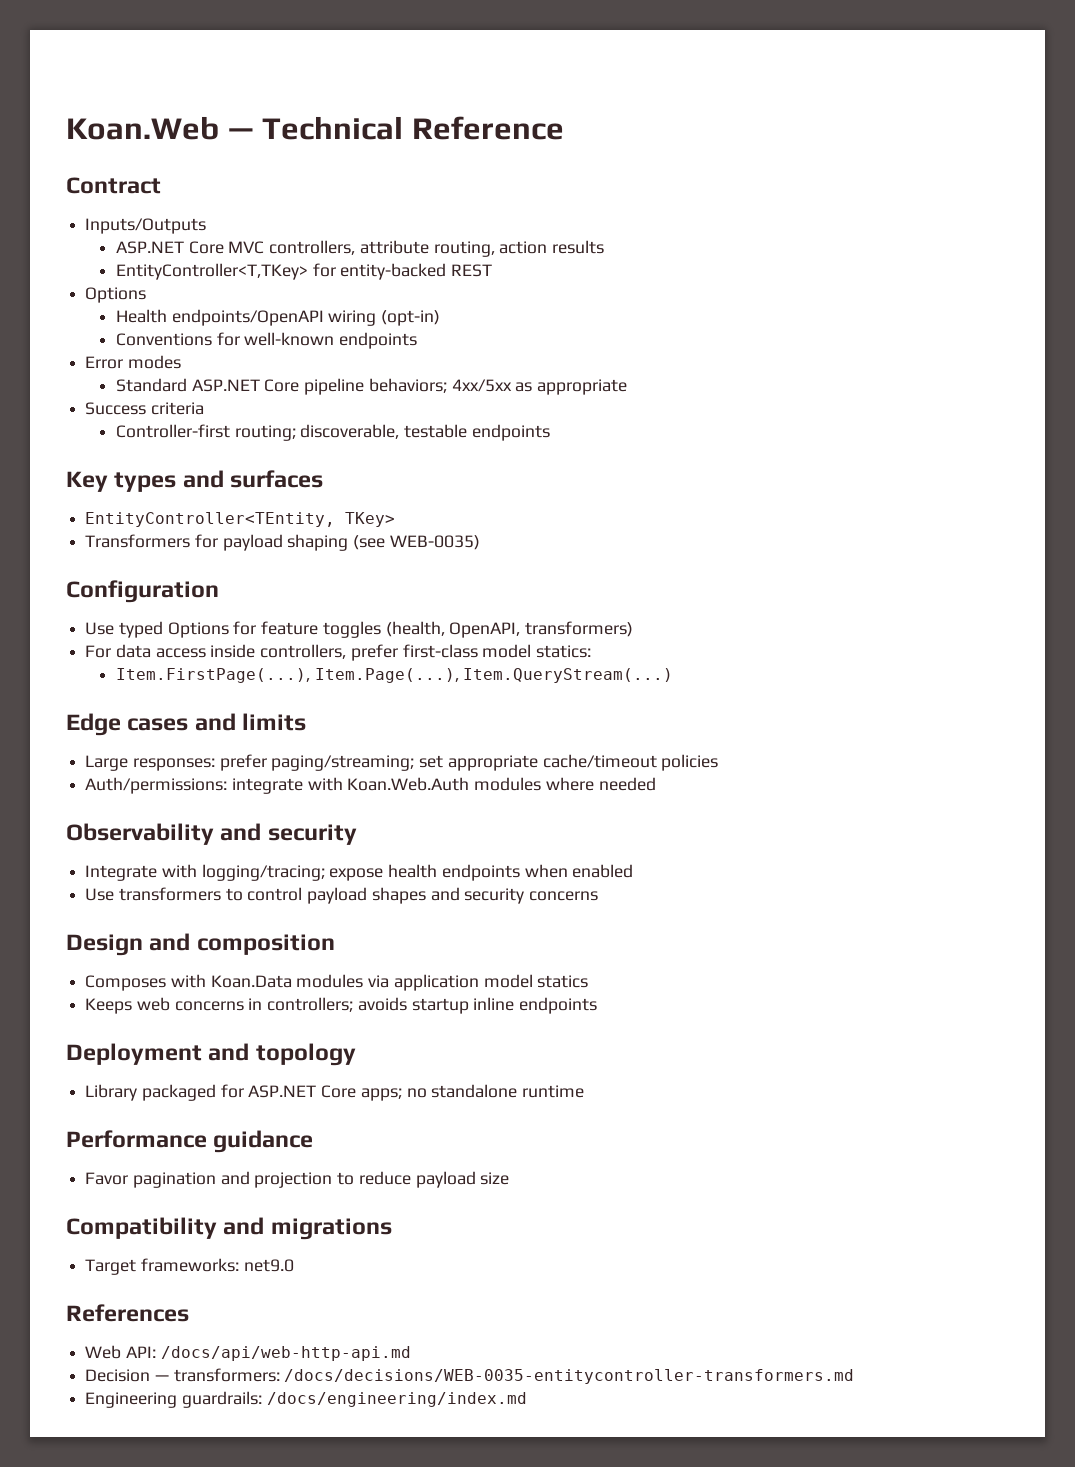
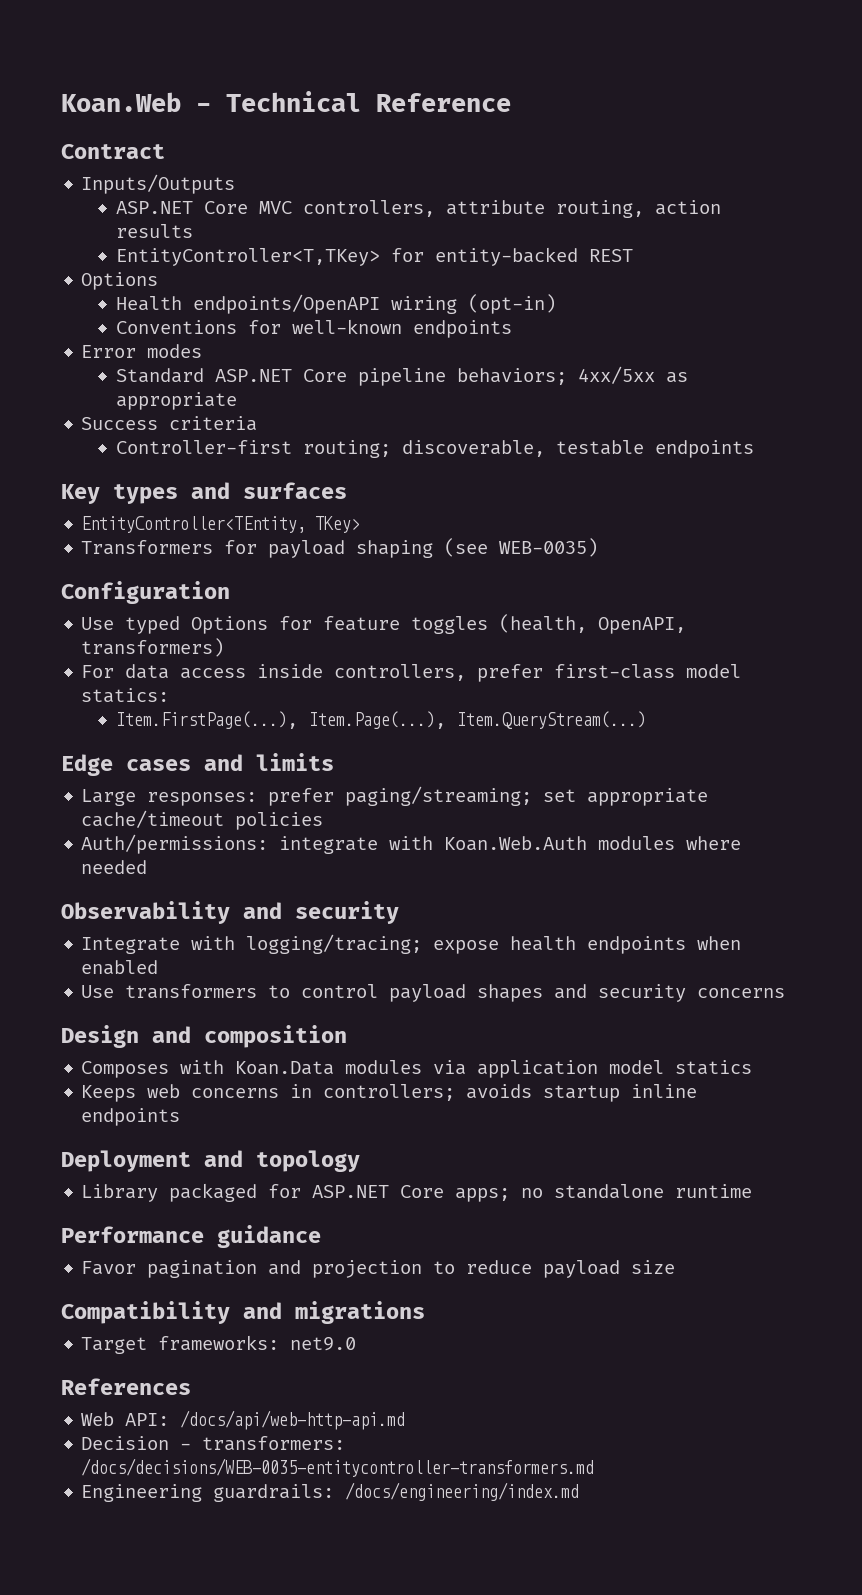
- Koan.Web — Technical Reference
+ Koan.Web - Technical Reference
- Decision — transformers: /docs/decisions/WEB-0035-entitycontroller-transformers.md
+ Decision - transformers: /docs/decisions/WEB-0035-entitycontroller-transformers.md

